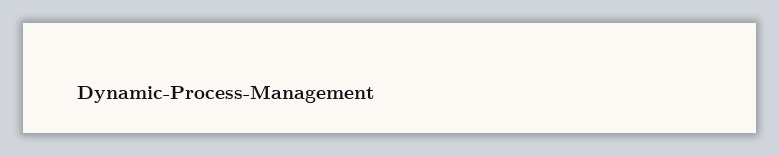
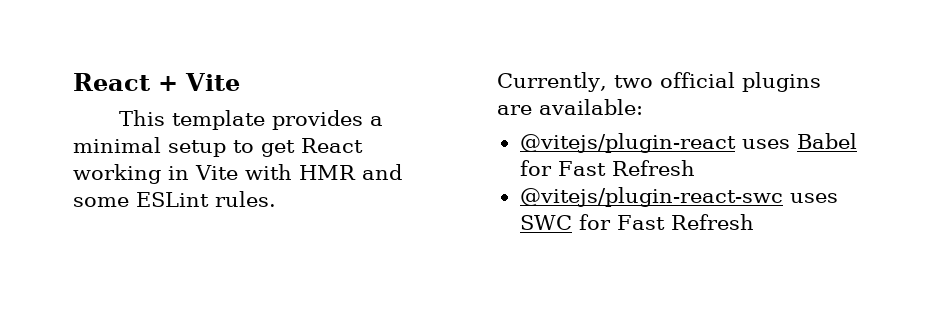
- Dynamic-Process-Management
+ React + Vite
+ This template provides a minimal setup to get React working in Vite with HMR and some ESLint rules.
+ Currently, two official plugins are available:
+ @vitejs/plugin-react uses Babel for Fast Refresh
+ @vitejs/plugin-react-swc uses SWC for Fast Refresh

